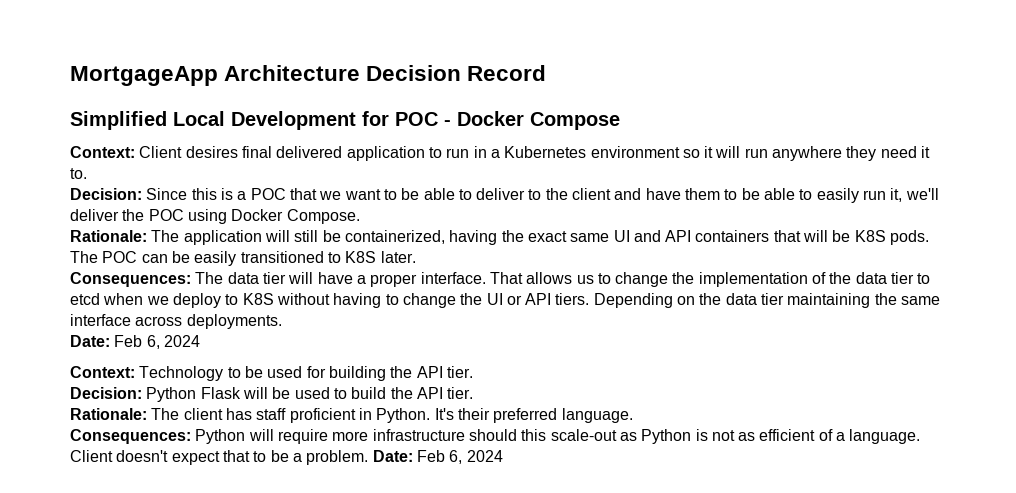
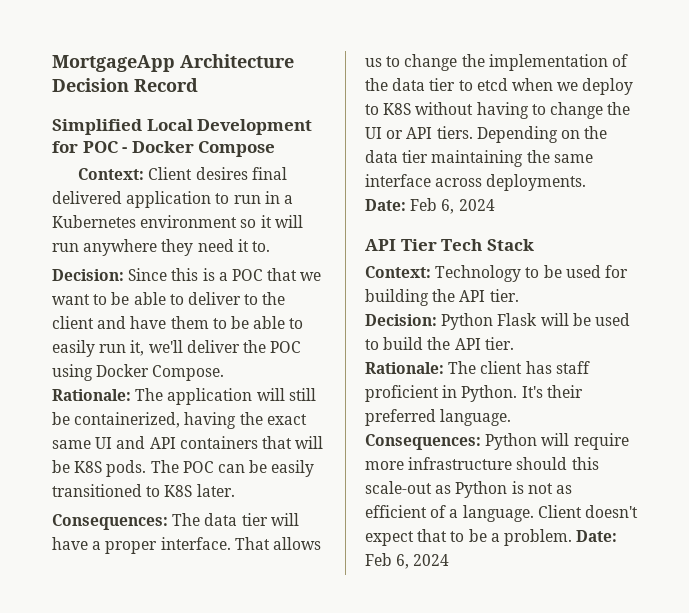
+ API Tier Tech Stack

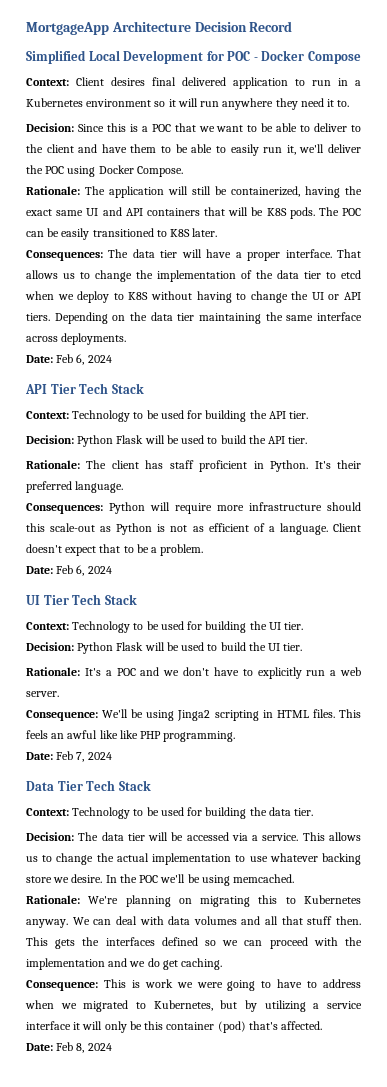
- Client doesn't expect that to be a problem. Date: Feb 6, 2024
+ Client doesn't expect that to be a problem.
+ Date: Feb 6, 2024
+ UI Tier Tech Stack
+ Context: Technology to be used for building the UI tier.
+ Decision: Python Flask will be used to build the UI tier.
+ Rationale: It's a POC and we don't have to explicitly run a web server.
+ Consequence: We'll be using Jinga2 scripting in HTML files. This feels an awful like like PHP programming.
+ Date: Feb 7, 2024
+ Data Tier Tech Stack
+ Context: Technology to be used for building the data tier.
+ Decision: The data tier will be accessed via a service. This allows us to change the actual implementation to use whatever backing store we desire. In the POC we'll be using memcached.
+ Rationale: We're planning on migrating this to Kubernetes anyway. We can deal with data volumes and all that stuff then. This gets the interfaces defined so we can proceed with the implementation and we do get caching.
+ Consequence: This is work we were going to have to address when we migrated to Kubernetes, but by utilizing a service interface it will only be this container (pod) that's affected.
+ Date: Feb 8, 2024

